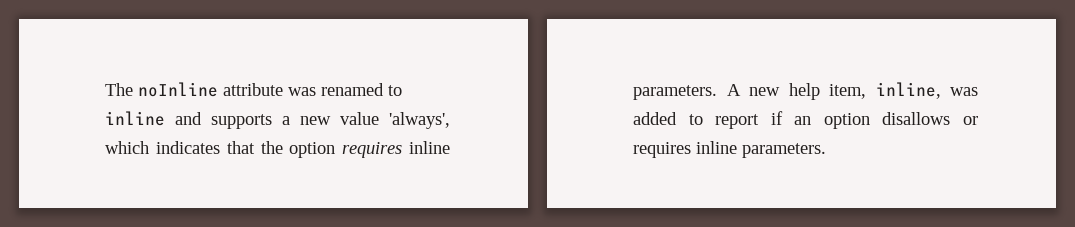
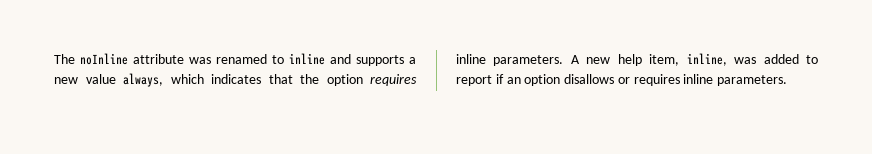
- The noInline attribute was renamed to inline and supports a new value 'always', which indicates that the option requires inline parameters.
+ The noInline attribute was renamed to inline and supports a new value always, which indicates that the option requires inline parameters.

